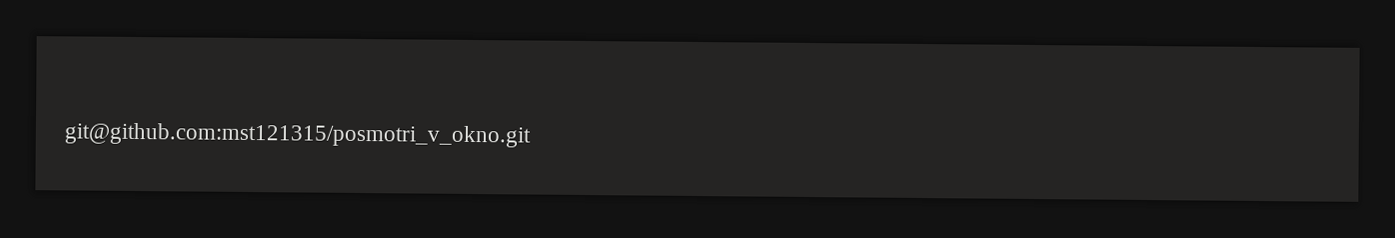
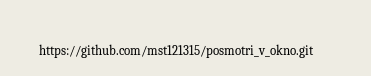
- git@github.com:mst121315/posmotri_v_okno.git
+ https://github.com/mst121315/posmotri_v_okno.git

